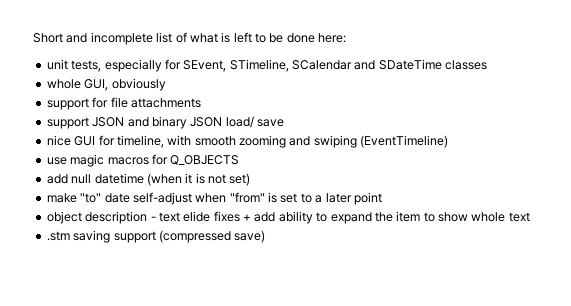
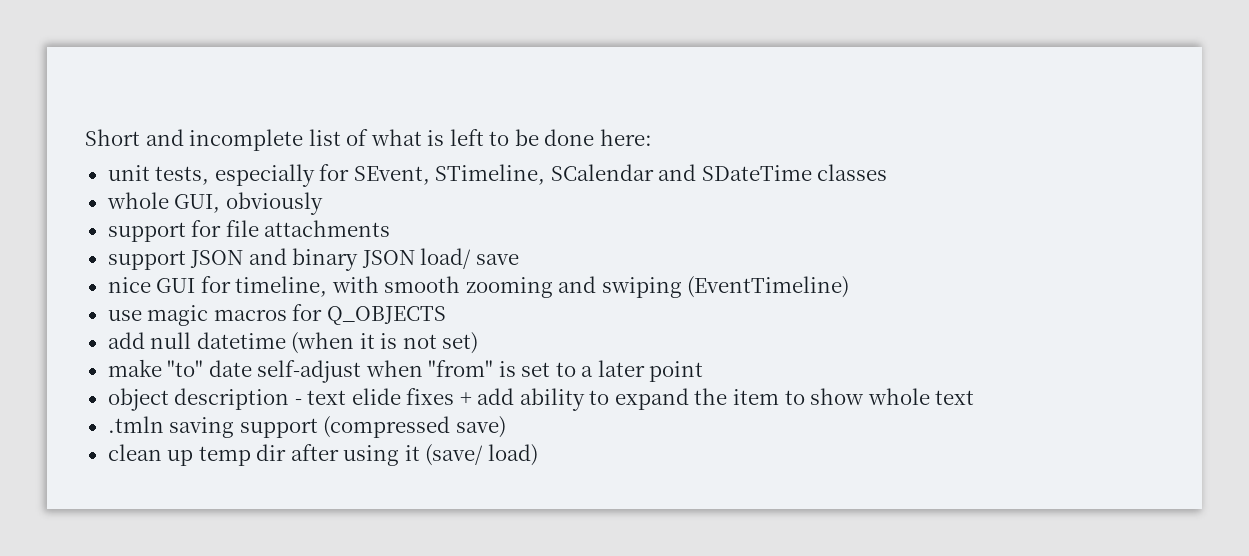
- .stm saving support (compressed save)
+ .tmln saving support (compressed save)
+ clean up temp dir after using it (save/ load)

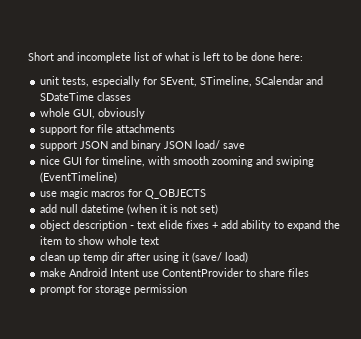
- make "to" date self-adjust when "from" is set to a later point
- .tmln saving support (compressed save)
+ make Android Intent use ContentProvider to share files
+ prompt for storage permission

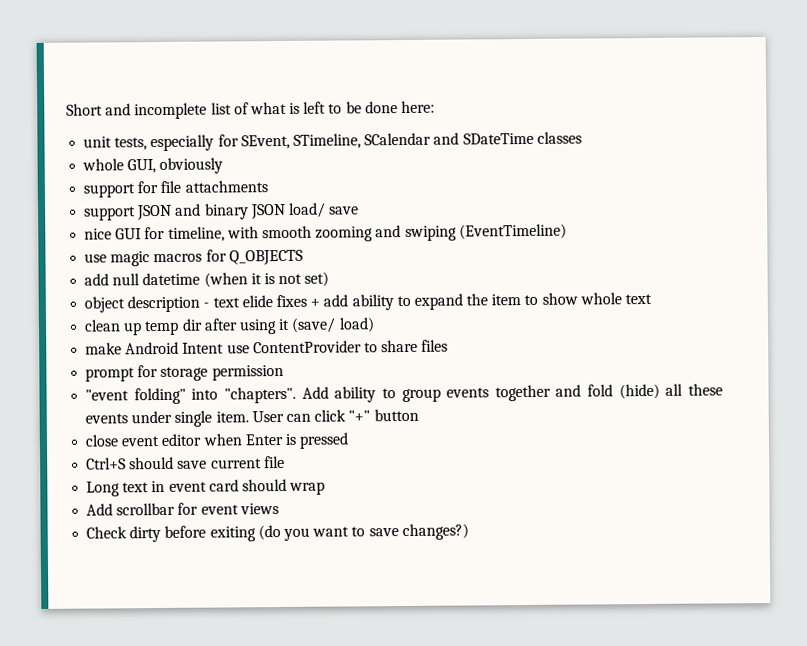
+ "event folding" into "chapters". Add ability to group events together and fold (hide) all these events under single item. User can click "+" button
+ close event editor when Enter is pressed
+ Ctrl+S should save current file
+ Long text in event card should wrap
+ Add scrollbar for event views
+ Check dirty before exiting (do you want to save changes?)

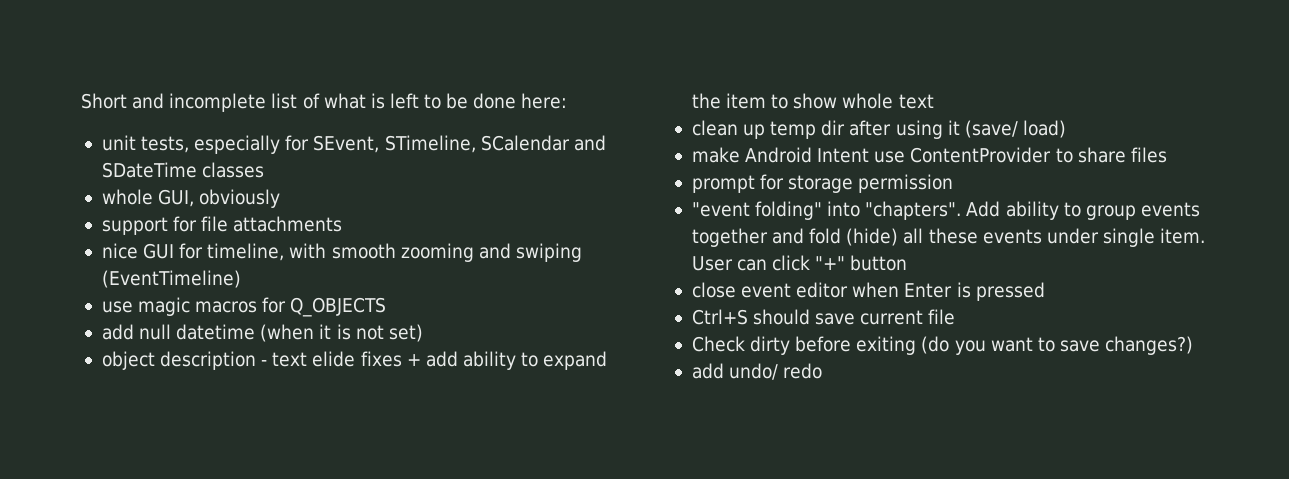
- support JSON and binary JSON load/ save
- Long text in event card should wrap
- Add scrollbar for event views
+ add undo/ redo

